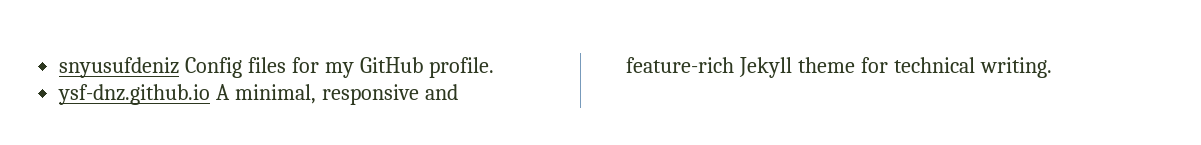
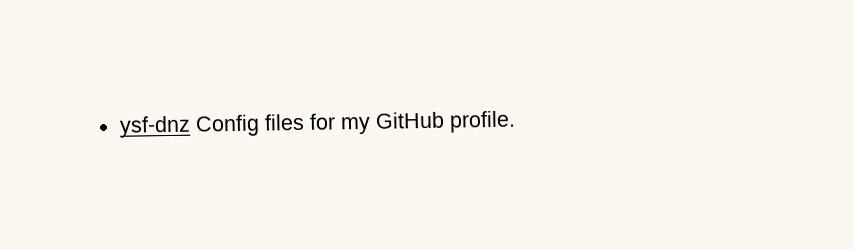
- snyusufdeniz Config files for my GitHub profile.
+ ysf-dnz Config files for my GitHub profile.
- ysf-dnz.github.io A minimal, responsive and feature-rich Jekyll theme for technical writing.

